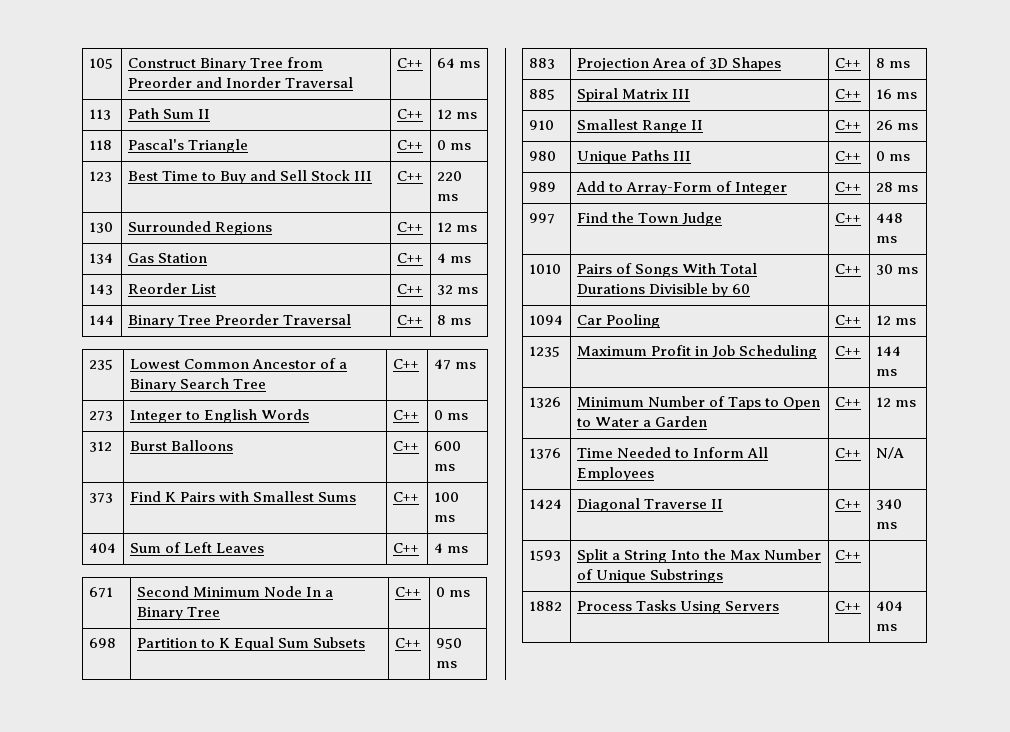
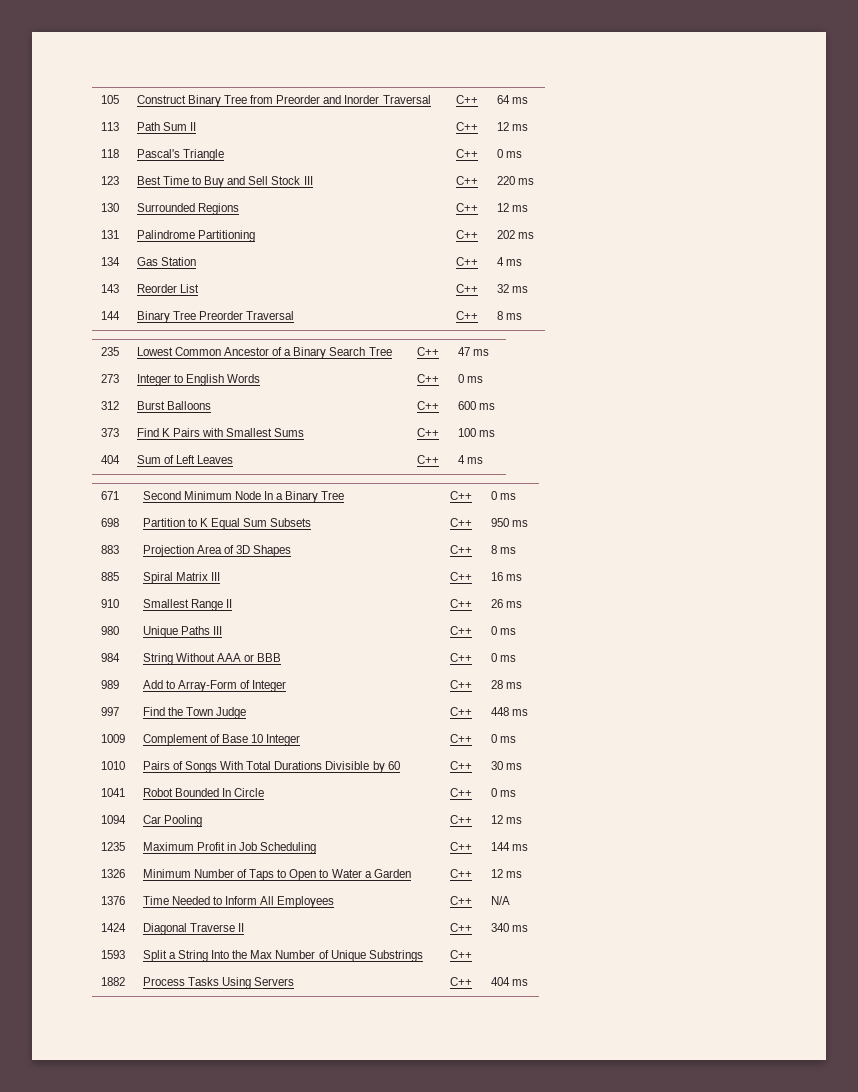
+ 131 | Palindrome Partitioning | C++ | 202 ms
+ 984 | String Without AAA or BBB | C++ | 0 ms
+ 1009 | Complement of Base 10 Integer | C++ | 0 ms
+ 1041 | Robot Bounded In Circle | C++ | 0 ms

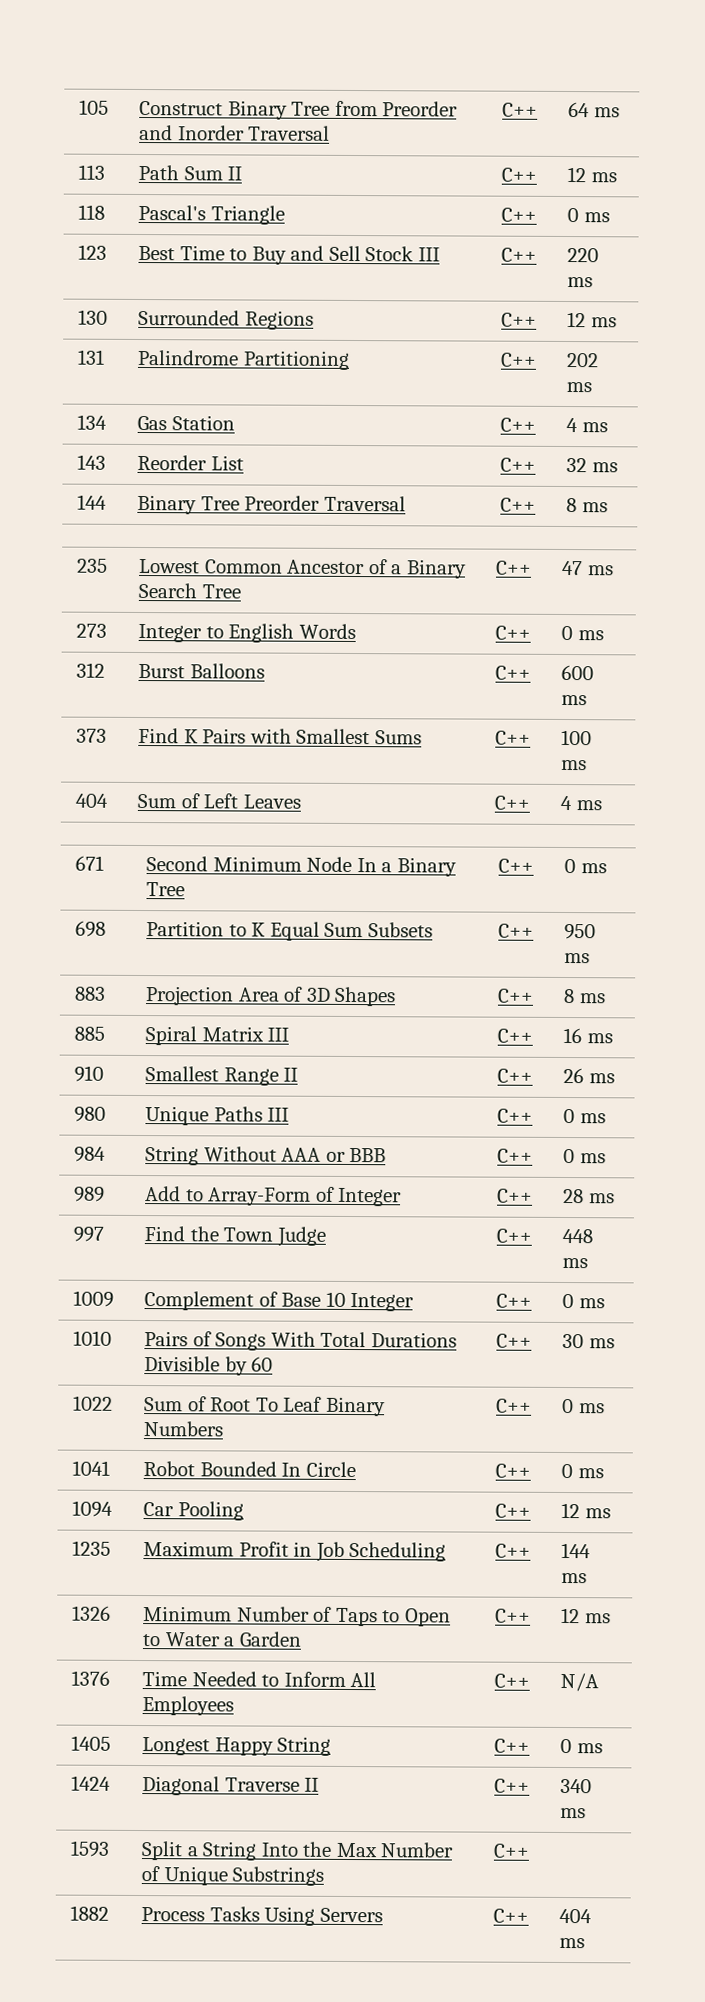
+ 1022 | Sum of Root To Leaf Binary Numbers | C++ | 0 ms
+ 1405 | Longest Happy String | C++ | 0 ms

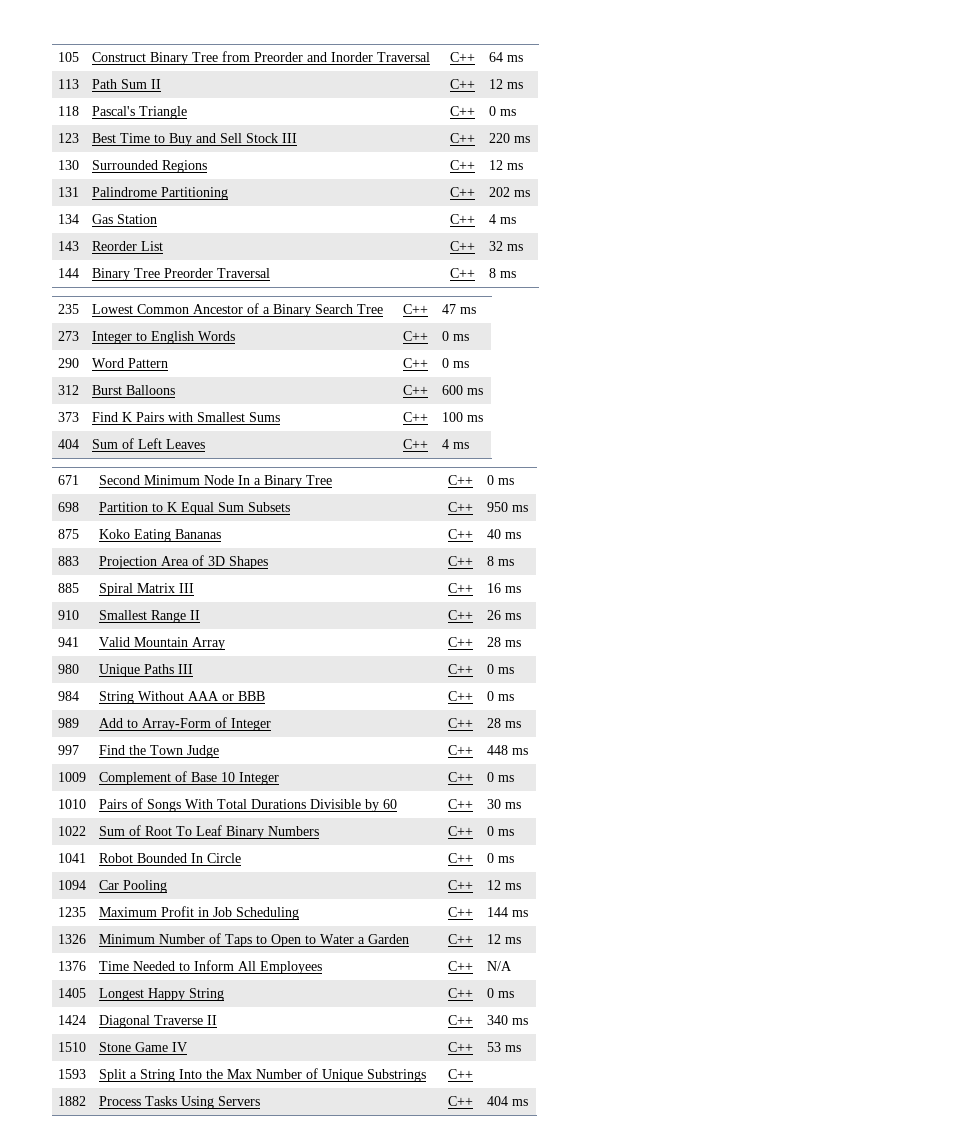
+ 290 | Word Pattern | C++ | 0 ms
+ 875 | Koko Eating Bananas | C++ | 40 ms
+ 941 | Valid Mountain Array | C++ | 28 ms
+ 1510 | Stone Game IV | C++ | 53 ms

